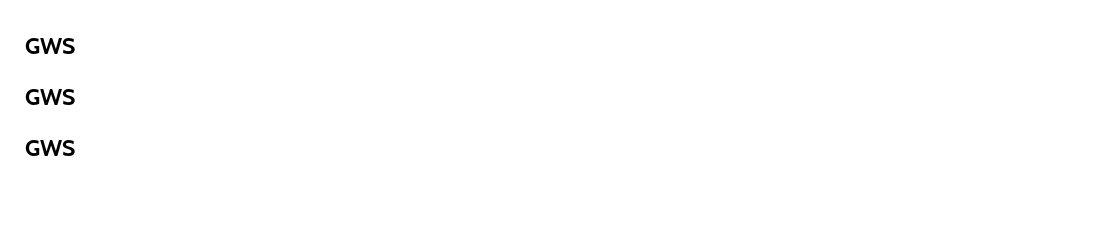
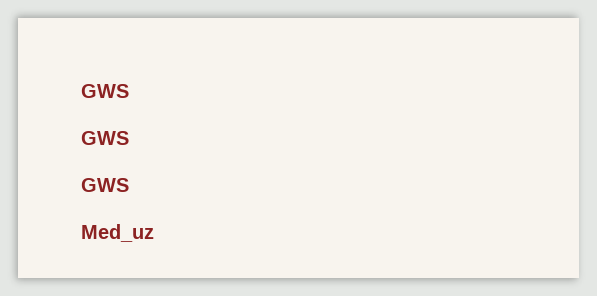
+ Med_uz

